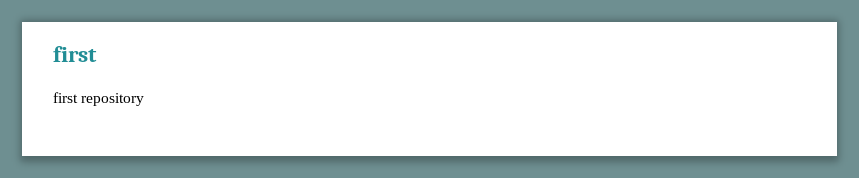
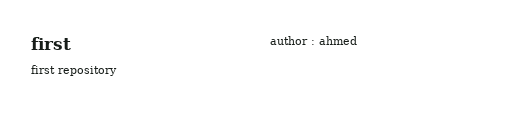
+ author : ahmed

